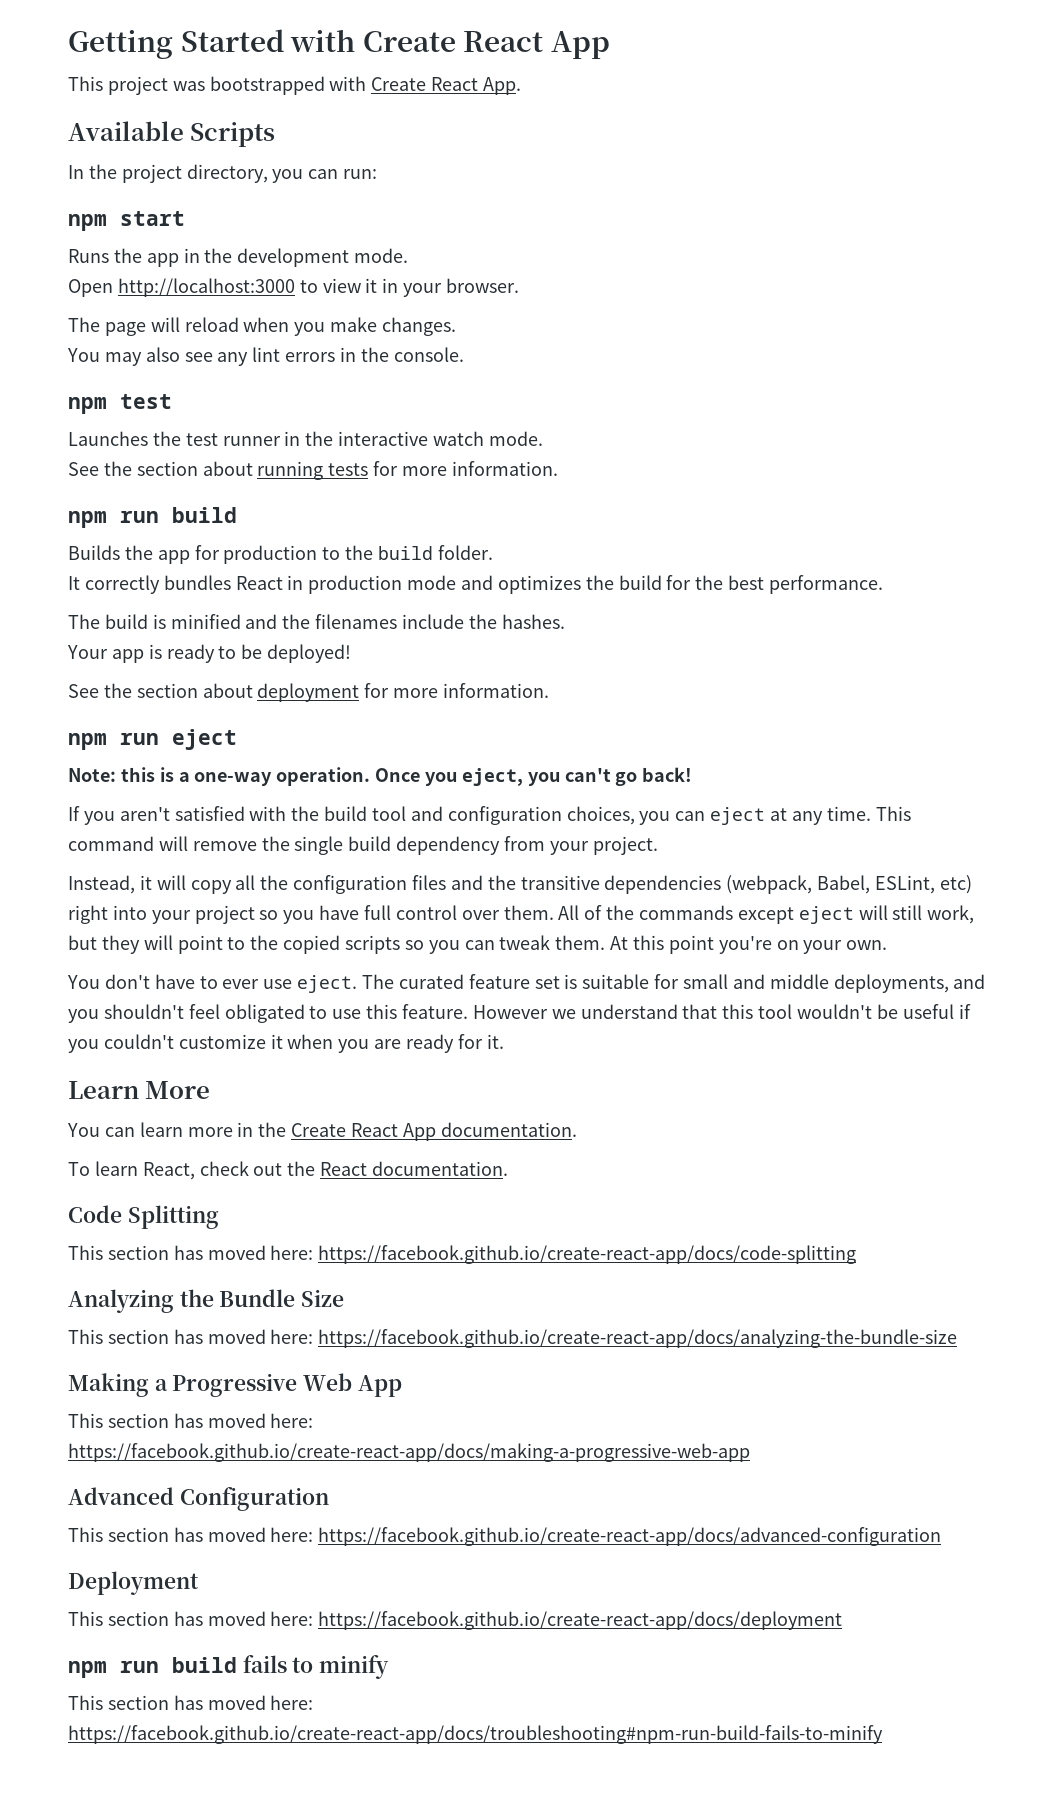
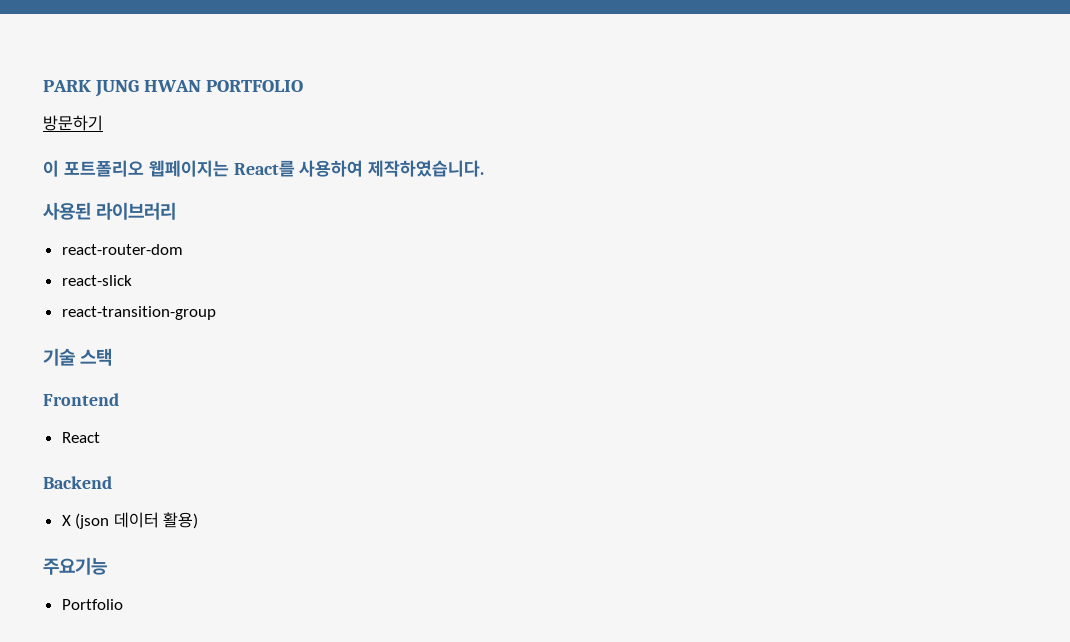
- Getting Started with Create React App
- This project was bootstrapped with Create React App.
- Available Scripts
- In the project directory, you can run:
- npm start
- Runs the app in the development mode.
- Open http://localhost:3000 to view it in your browser.
- The page will reload when you make changes.
- You may also see any lint errors in the console.
- npm test
- Launches the test runner in the interactive watch mode.
- See the section about running tests for more information.
- npm run build
- Builds the app for production to the build folder.
- It correctly bundles React in production mode and optimizes the build for the best performance.
- The build is minified and the filenames include the hashes.
- Your app is ready to be deployed!
- See the section about deployment for more information.
- npm run eject
- Note: this is a one-way operation. Once you eject, you can't go back!
- If you aren't satisfied with the build tool and configuration choices, you can eject at any time. This command will remove the single build dependency from your project.
- Instead, it will copy all the configuration files and the transitive dependencies (webpack, Babel, ESLint, etc) right into your project so you have full control over them. All of the commands except eject will still work, but they will point to the copied scripts so you can tweak them. At this point you're on your own.
- You don't have to ever use eject. The curated feature set is suitable for small and middle deployments, and you shouldn't feel obligated to use this feature. However we understand that this tool wouldn't be useful if you couldn't customize it when you are ready for it.
- Learn More
- You can learn more in the Create React App documentation.
- To learn React, check out the React documentation.
- Code Splitting
- This section has moved here: https://facebook.github.io/create-react-app/docs/code-splitting
- Analyzing the Bundle Size
- This section has moved here: https://facebook.github.io/create-react-app/docs/analyzing-the-bundle-size
- Making a Progressive Web App
- This section has moved here: https://facebook.github.io/create-react-app/docs/making-a-progressive-web-app
- Advanced Configuration
- This section has moved here: https://facebook.github.io/create-react-app/docs/advanced-configuration
- Deployment
- This section has moved here: https://facebook.github.io/create-react-app/docs/deployment
- npm run build fails to minify
- This section has moved here: https://facebook.github.io/create-react-app/docs/troubleshooting#npm-run-build-fails-to-minify
+ PARK JUNG HWAN PORTFOLIO
+ 방문하기
+ 이 포트폴리오 웹페이지는 React를 사용하여 제작하였습니다.
+ 사용된 라이브러리
+ react-router-dom
+ react-slick
+ react-transition-group
+ 기술 스택
+ Frontend
+ React
+ Backend
+ X (json 데이터 활용)
+ 주요기능
+ Portfolio

